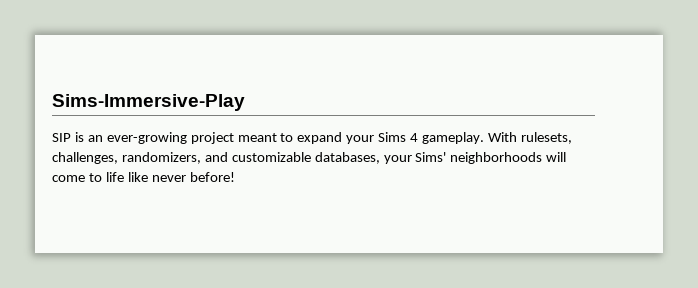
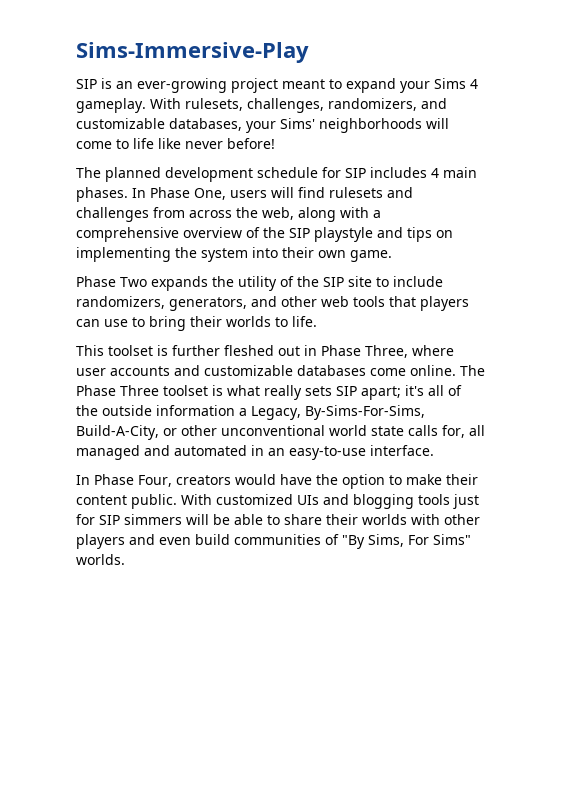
+ The planned development schedule for SIP includes 4 main phases. In Phase One, users will find rulesets and challenges from across the web, along with a comprehensive overview of the SIP playstyle and tips on implementing the system into their own game.
+ Phase Two expands the utility of the SIP site to include randomizers, generators, and other web tools that players can use to bring their worlds to life.
+ This toolset is further fleshed out in Phase Three, where user accounts and customizable databases come online. The Phase Three toolset is what really sets SIP apart; it's all of the outside information a Legacy, By-Sims-For-Sims, Build-A-City, or other unconventional world state calls for, all managed and automated in an easy-to-use interface.
+ In Phase Four, creators would have the option to make their content public. With customized UIs and blogging tools just for SIP simmers will be able to share their worlds with other players and even build communities of "By Sims, For Sims" worlds.

